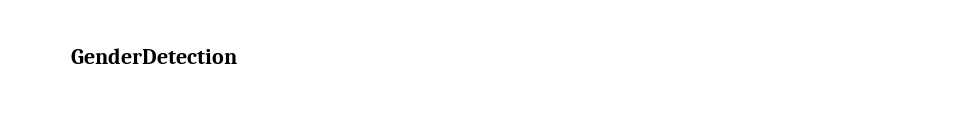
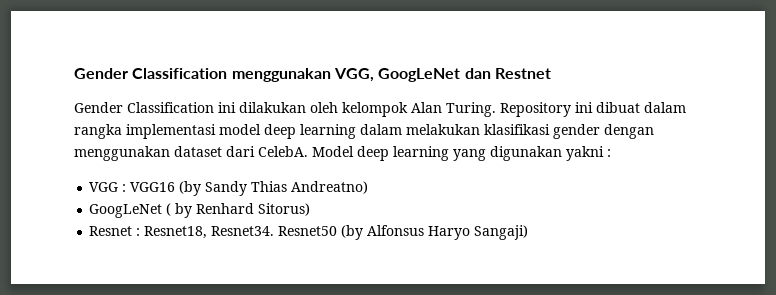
- GenderDetection
+ Gender Classification menggunakan VGG, GoogLeNet dan Restnet
+ Gender Classification ini dilakukan oleh kelompok Alan Turing. Repository ini dibuat dalam rangka implementasi model deep learning dalam melakukan klasifikasi gender dengan menggunakan dataset dari CelebA. Model deep learning yang digunakan yakni :
+ VGG : VGG16 (by Sandy Thias Andreatno)
+ GoogLeNet ( by Renhard Sitorus)
+ Resnet : Resnet18, Resnet34. Resnet50 (by Alfonsus Haryo Sangaji)

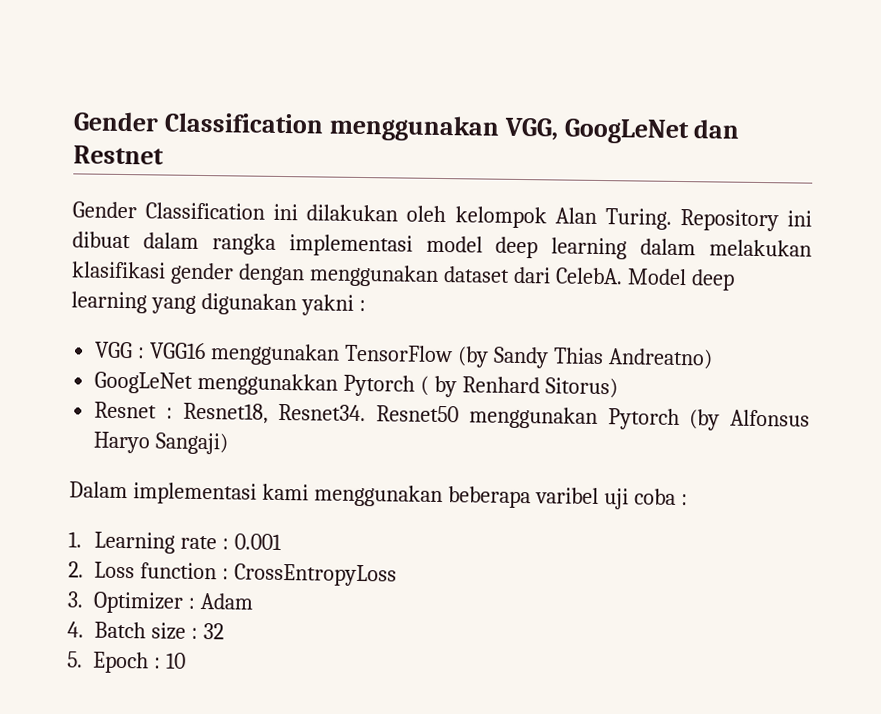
- VGG : VGG16 (by Sandy Thias Andreatno)
+ VGG : VGG16 menggunakan TensorFlow (by Sandy Thias Andreatno)
- GoogLeNet ( by Renhard Sitorus)
+ GoogLeNet menggunakkan Pytorch ( by Renhard Sitorus)
- Resnet50 (by Alfonsus Haryo Sangaji)
+ Resnet50 menggunakan Pytorch (by Alfonsus Haryo Sangaji)
+ Dalam implementasi kami menggunakan beberapa varibel uji coba :
+ 1. Learning rate : 0.001
+ 2. Loss function : CrossEntropyLoss
+ 3. Optimizer : Adam
+ 4. Batch size : 32
+ 5. Epoch : 10

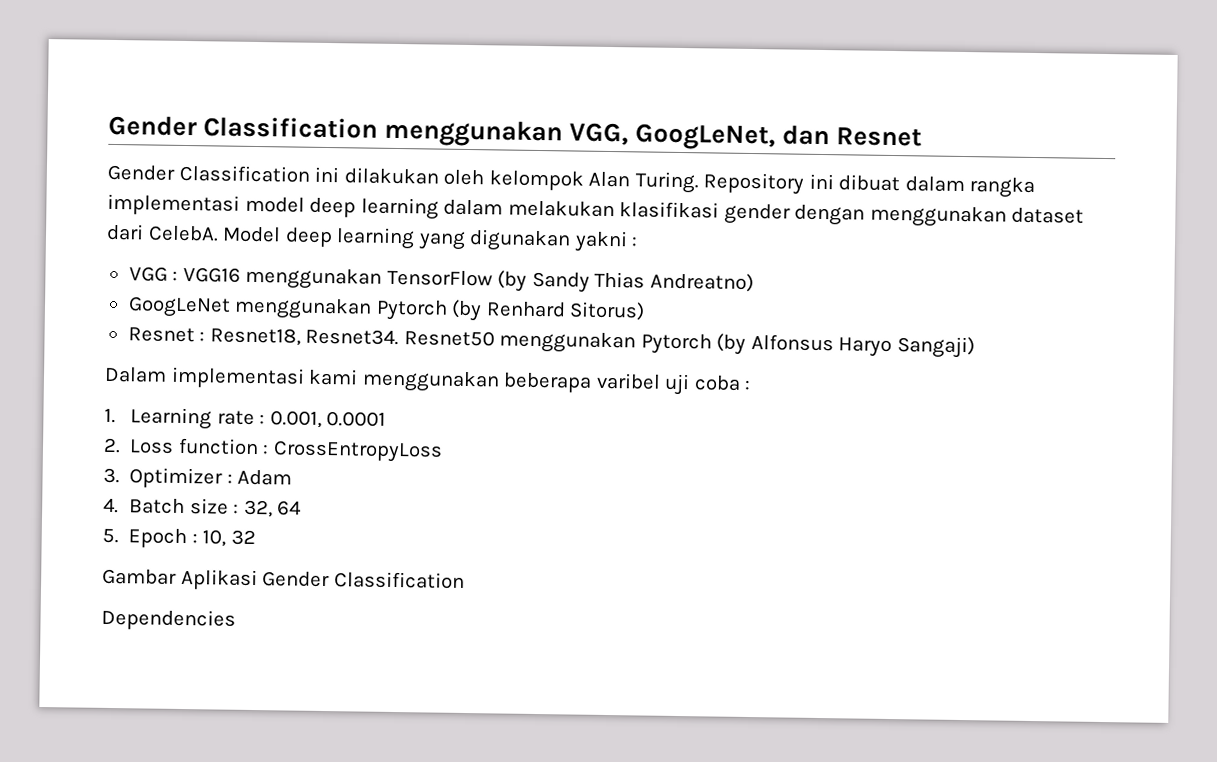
- Gender Classification menggunakan VGG, GoogLeNet dan Restnet
+ Gender Classification menggunakan VGG, GoogLeNet, dan Resnet
- GoogLeNet menggunakkan Pytorch ( by Renhard Sitorus)
+ GoogLeNet menggunakan Pytorch (by Renhard Sitorus)
- 1. Learning rate : 0.001
+ 1. Learning rate : 0.001, 0.0001
- 4. Batch size : 32
+ 4. Batch size : 32, 64
- 5. Epoch : 10
+ 5. Epoch : 10, 32
+ Gambar Aplikasi Gender Classification
+ Dependencies

